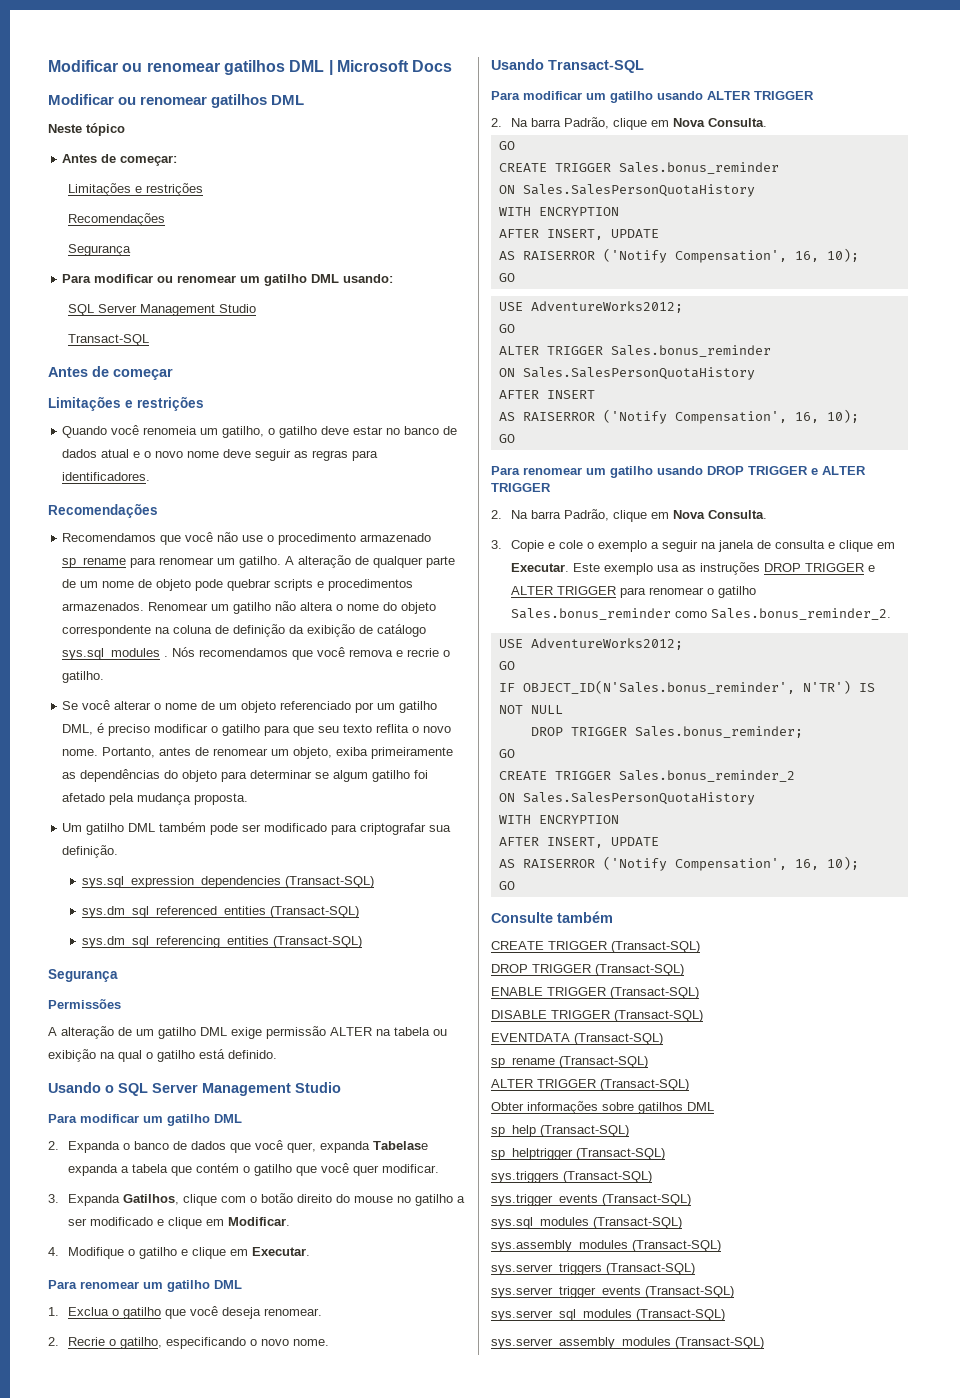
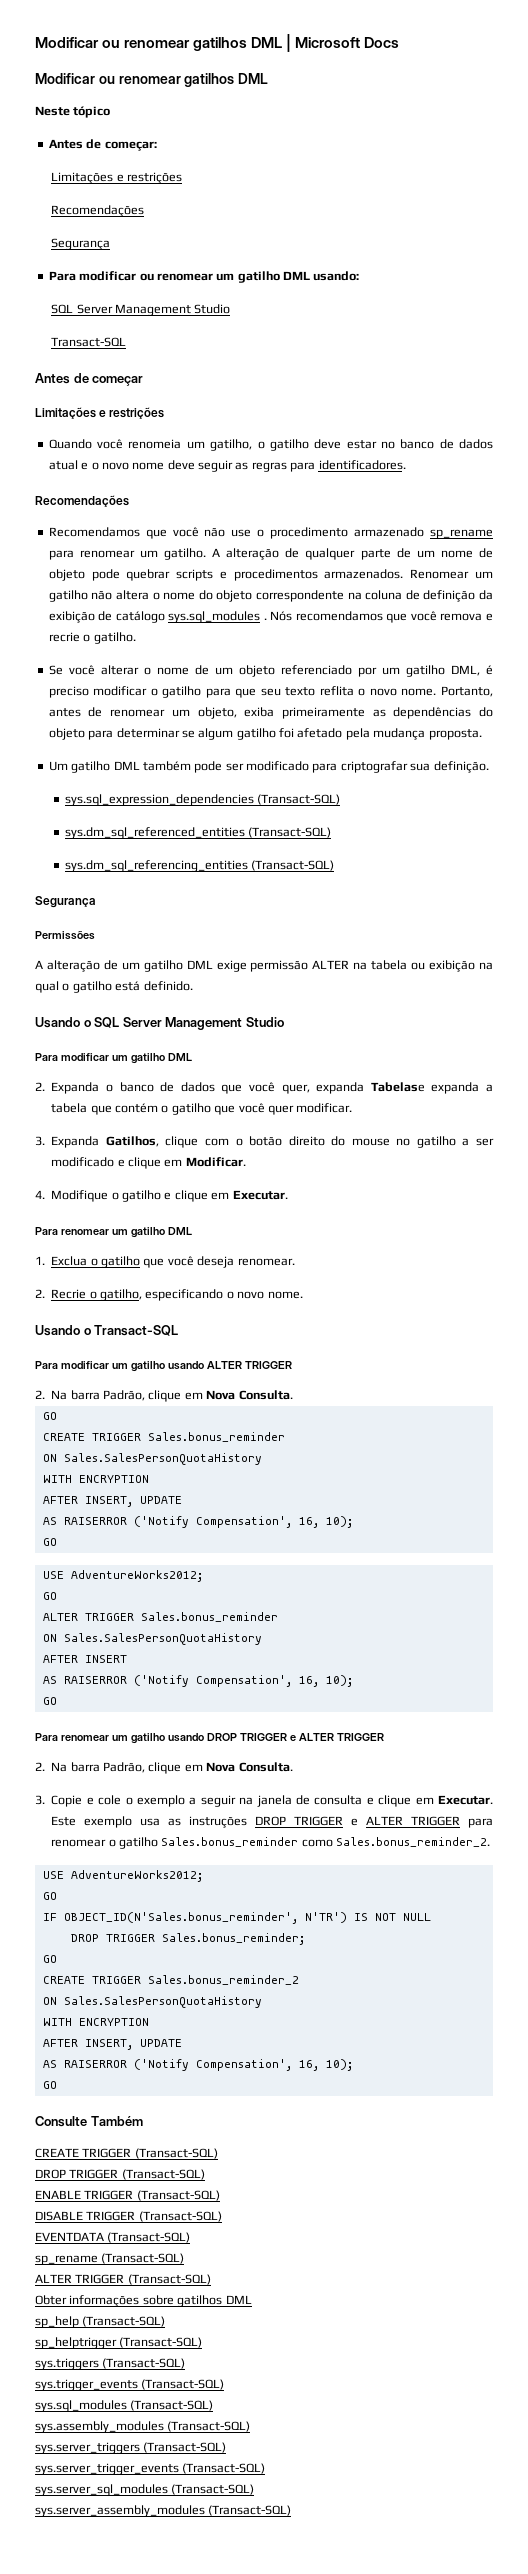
- Usando Transact-SQL
+ Usando o Transact-SQL
- Consulte também
+ Consulte Também

